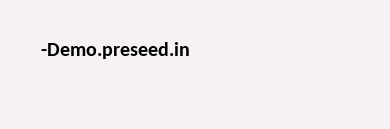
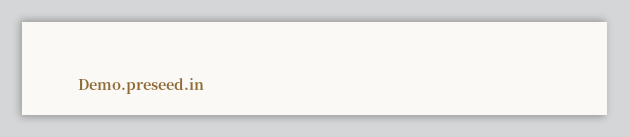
- -Demo.preseed.in
+ Demo.preseed.in

